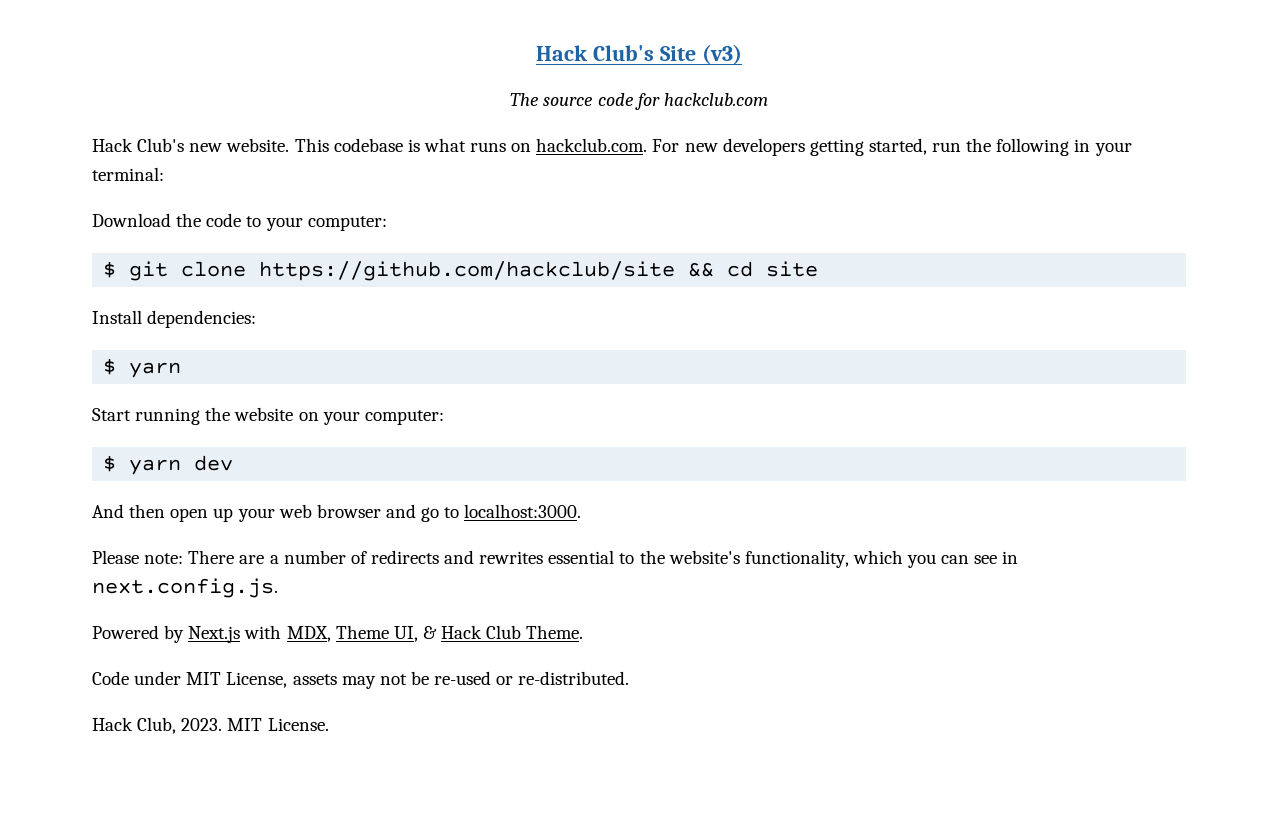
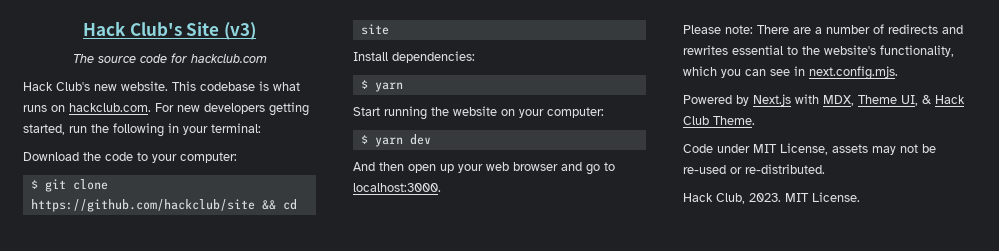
- Please note: There are a number of redirects and rewrites essential to the website's functionality, which you can see in next.config.js.
+ Please note: There are a number of redirects and rewrites essential to the website's functionality, which you can see in next.config.mjs.

